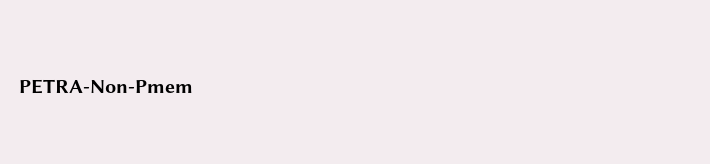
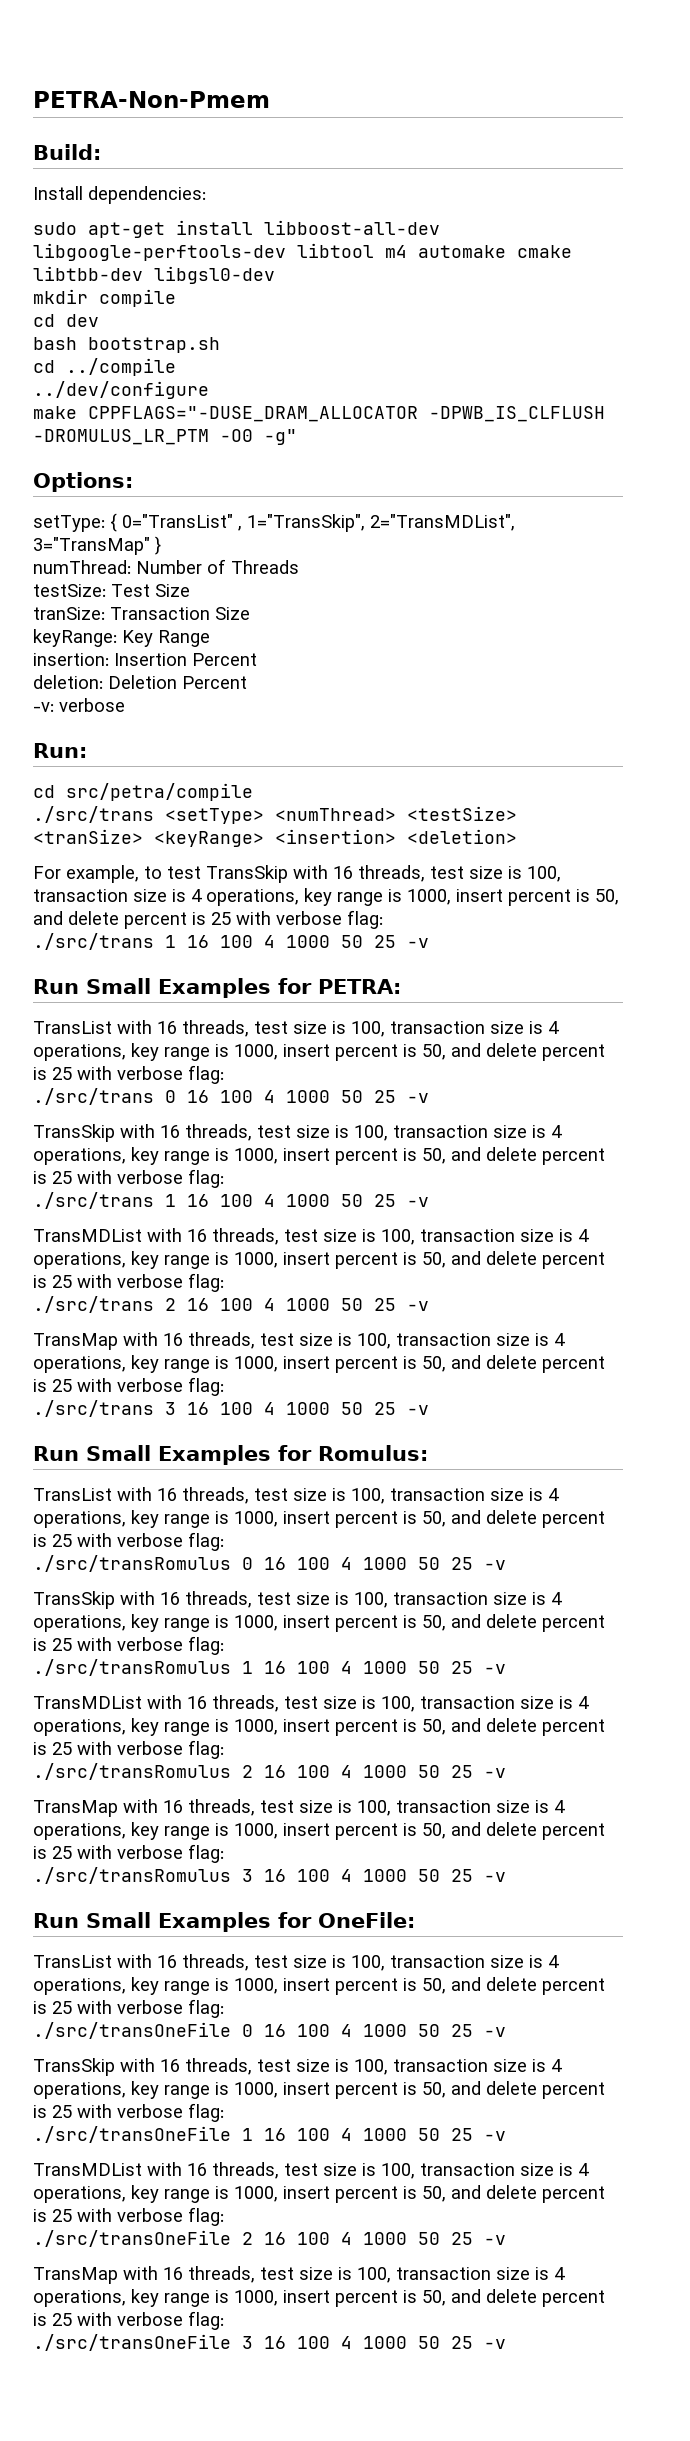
+ Build:
+ Install dependencies:
+ sudo apt-get install libboost-all-dev libgoogle-perftools-dev libtool m4 automake cmake libtbb-dev libgsl0-dev
+ mkdir compile
+ cd dev
+ bash bootstrap.sh
+ cd ../compile
+ ../dev/configure
+ make CPPFLAGS="-DUSE_DRAM_ALLOCATOR -DPWB_IS_CLFLUSH -DROMULUS_LR_PTM -O0 -g"
+ Options:
+ setType: { 0="TransList" , 1="TransSkip", 2="TransMDList", 3="TransMap" }
+ numThread: Number of Threads
+ testSize: Test Size
+ tranSize: Transaction Size
+ keyRange: Key Range
+ insertion: Insertion Percent
+ deletion: Deletion Percent
+ -v: verbose
+ Run:
+ cd src/petra/compile
+ ./src/trans <setType> <numThread> <testSize> <tranSize> <keyRange> <insertion> <deletion>
+ For example, to test TransSkip with 16 threads, test size is 100, transaction size is 4 operations, key range is 1000, insert percent is 50, and delete percent is 25 with verbose flag:
+ ./src/trans 1 16 100 4 1000 50 25 -v
+ Run Small Examples for PETRA:
+ TransList with 16 threads, test size is 100, transaction size is 4 operations, key range is 1000, insert percent is 50, and delete percent is 25 with verbose flag:
+ ./src/trans 0 16 100 4 1000 50 25 -v
+ TransSkip with 16 threads, test size is 100, transaction size is 4 operations, key range is 1000, insert percent is 50, and delete percent is 25 with verbose flag:
+ ./src/trans 1 16 100 4 1000 50 25 -v
+ TransMDList with 16 threads, test size is 100, transaction size is 4 operations, key range is 1000, insert percent is 50, and delete percent is 25 with verbose flag:
+ ./src/trans 2 16 100 4 1000 50 25 -v
+ TransMap with 16 threads, test size is 100, transaction size is 4 operations, key range is 1000, insert percent is 50, and delete percent is 25 with verbose flag:
+ ./src/trans 3 16 100 4 1000 50 25 -v
+ Run Small Examples for Romulus:
+ TransList with 16 threads, test size is 100, transaction size is 4 operations, key range is 1000, insert percent is 50, and delete percent is 25 with verbose flag:
+ ./src/transRomulus 0 16 100 4 1000 50 25 -v
+ TransSkip with 16 threads, test size is 100, transaction size is 4 operations, key range is 1000, insert percent is 50, and delete percent is 25 with verbose flag:
+ ./src/transRomulus 1 16 100 4 1000 50 25 -v
+ TransMDList with 16 threads, test size is 100, transaction size is 4 operations, key range is 1000, insert percent is 50, and delete percent is 25 with verbose flag:
+ ./src/transRomulus 2 16 100 4 1000 50 25 -v
+ TransMap with 16 threads, test size is 100, transaction size is 4 operations, key range is 1000, insert percent is 50, and delete percent is 25 with verbose flag:
+ ./src/transRomulus 3 16 100 4 1000 50 25 -v
+ Run Small Examples for OneFile:
+ TransList with 16 threads, test size is 100, transaction size is 4 operations, key range is 1000, insert percent is 50, and delete percent is 25 with verbose flag:
+ ./src/transOneFile 0 16 100 4 1000 50 25 -v
+ TransSkip with 16 threads, test size is 100, transaction size is 4 operations, key range is 1000, insert percent is 50, and delete percent is 25 with verbose flag:
+ ./src/transOneFile 1 16 100 4 1000 50 25 -v
+ TransMDList with 16 threads, test size is 100, transaction size is 4 operations, key range is 1000, insert percent is 50, and delete percent is 25 with verbose flag:
+ ./src/transOneFile 2 16 100 4 1000 50 25 -v
+ TransMap with 16 threads, test size is 100, transaction size is 4 operations, key range is 1000, insert percent is 50, and delete percent is 25 with verbose flag:
+ ./src/transOneFile 3 16 100 4 1000 50 25 -v

